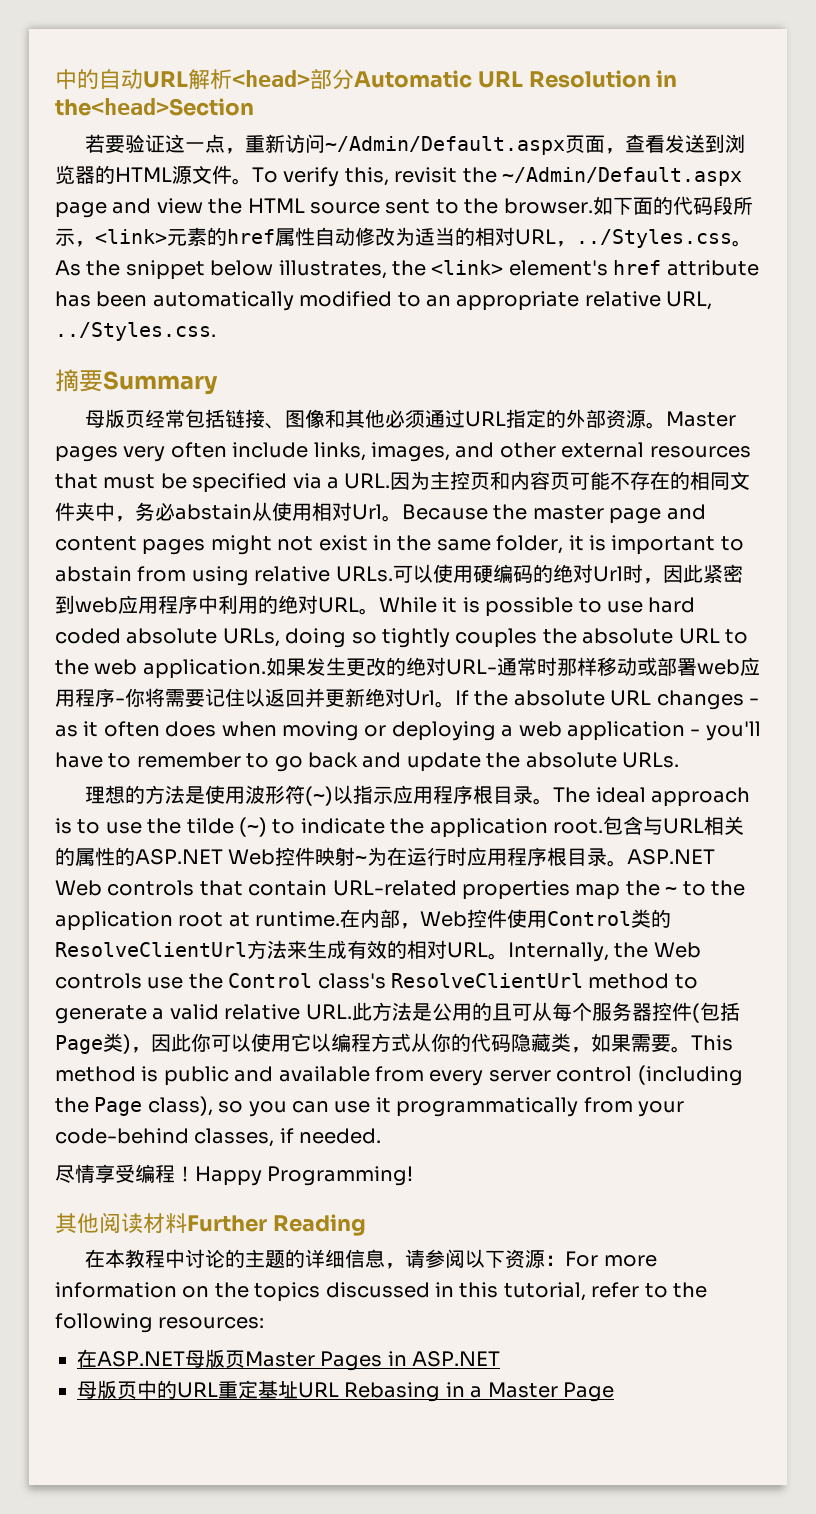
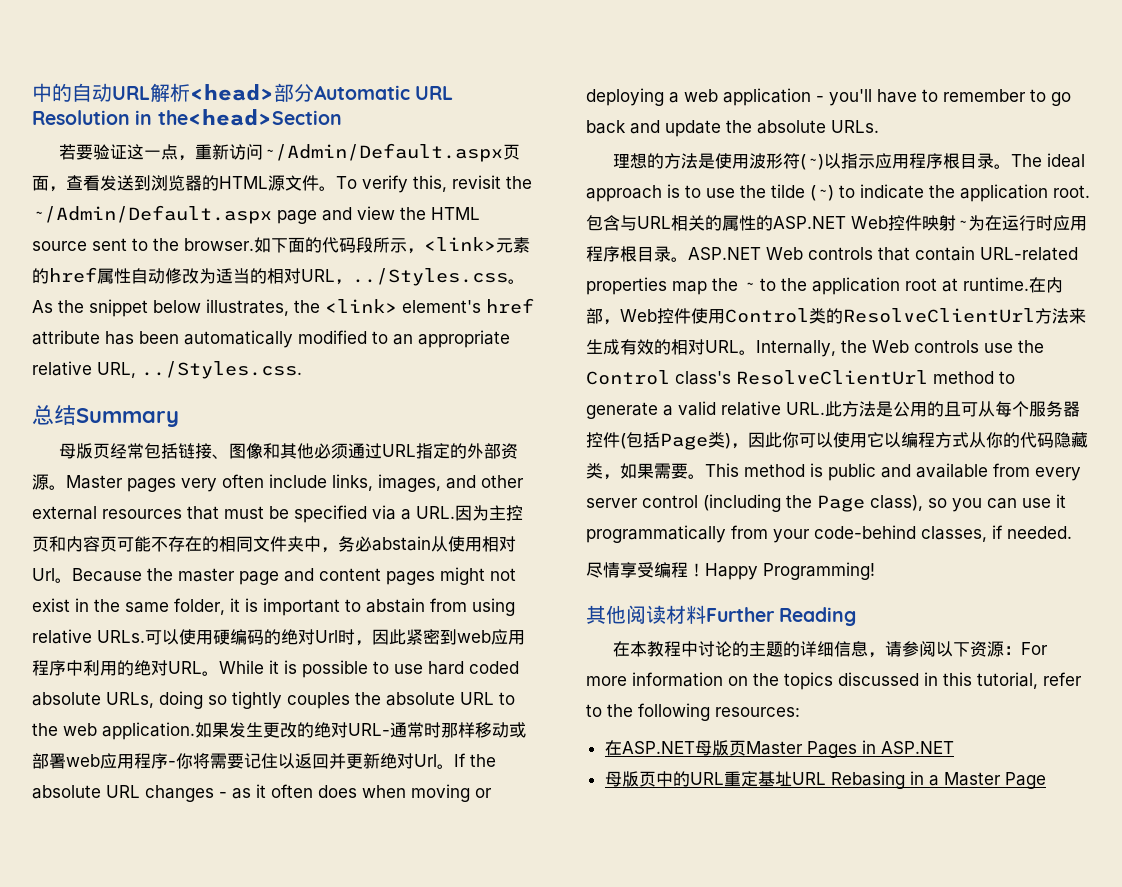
- 摘要Summary
+ 总结Summary

